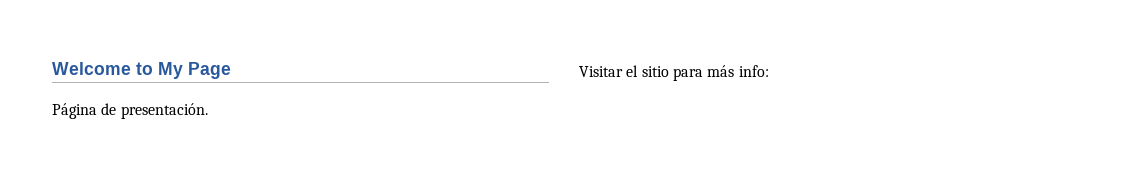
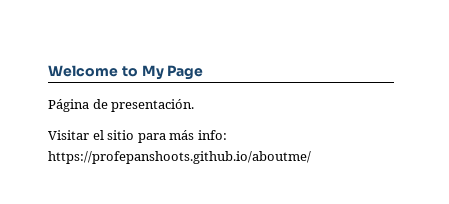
- Visitar el sitio para más info:
+ Visitar el sitio para más info: https://profepanshoots.github.io/aboutme/

